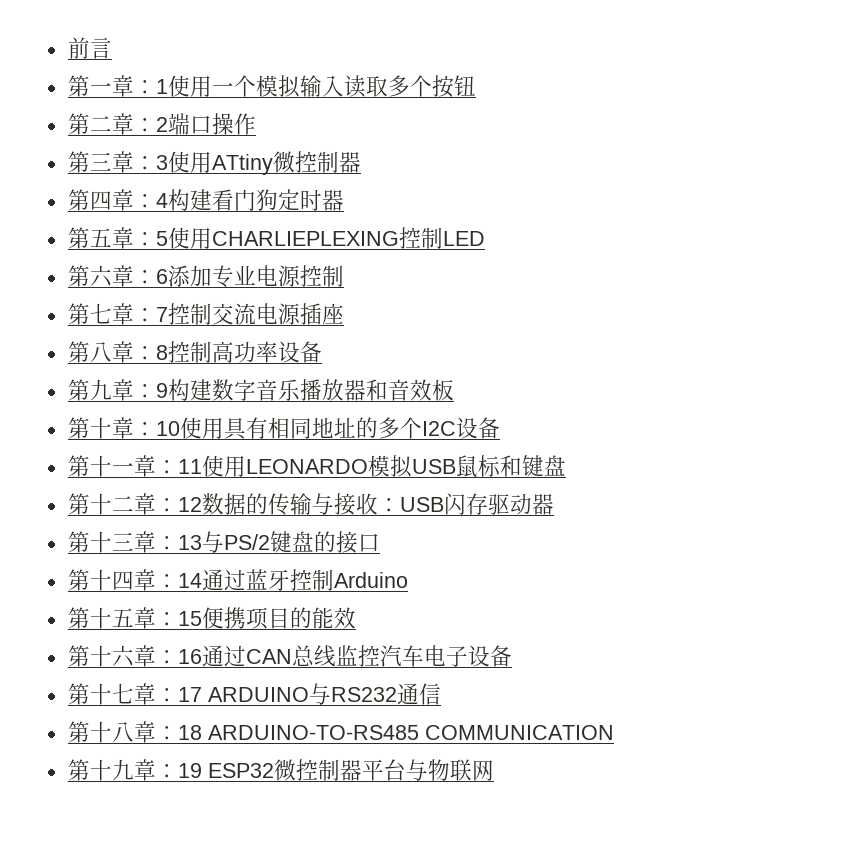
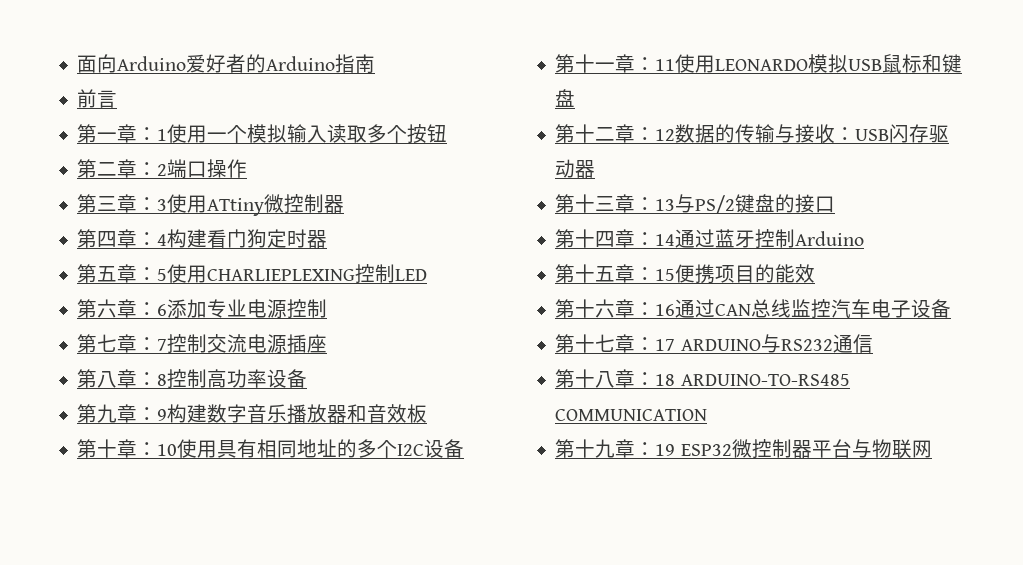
+ 面向Arduino爱好者的Arduino指南

